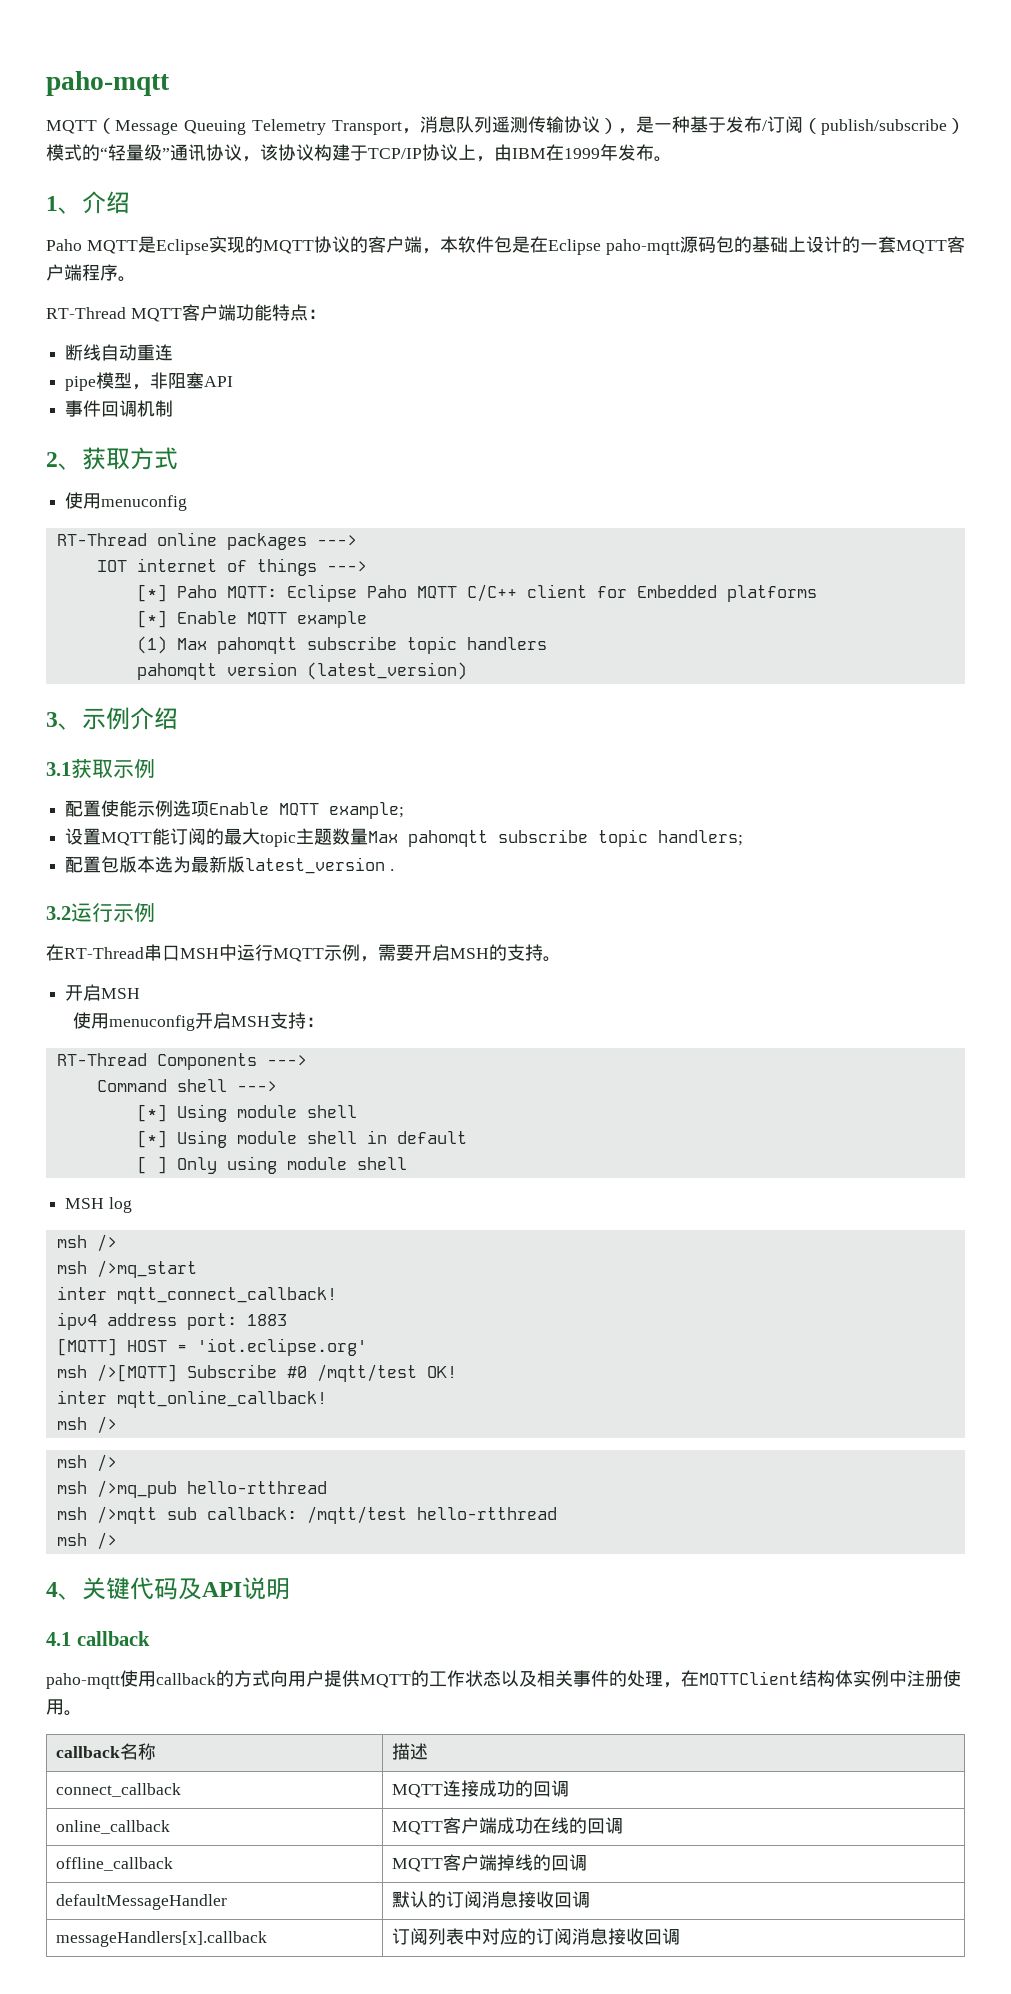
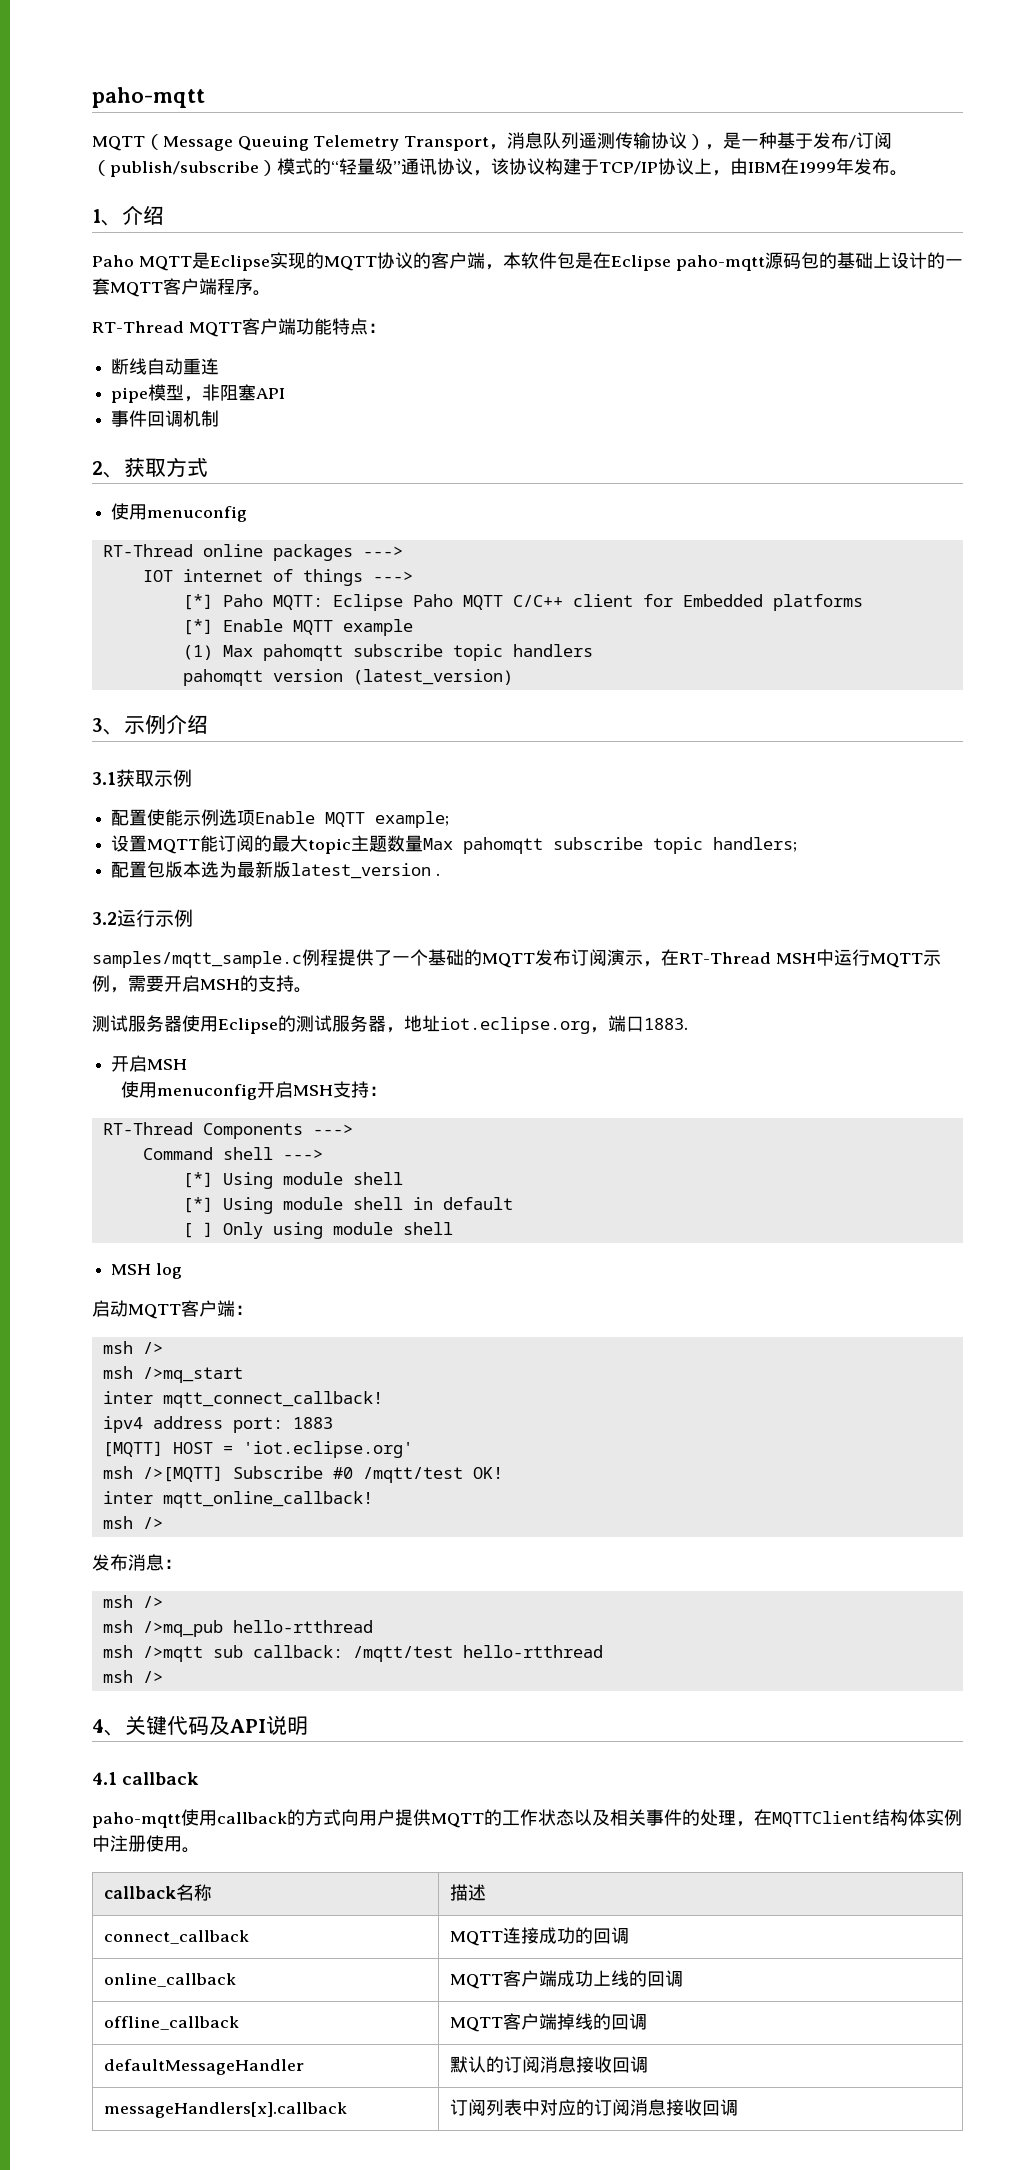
- 在RT-Thread串口MSH中运行MQTT示例，需要开启MSH的支持。
+ samples/mqtt_sample.c例程提供了一个基础的MQTT发布订阅演示，在RT-Thread MSH中运行MQTT示例，需要开启MSH的支持。
+ 测试服务器使用Eclipse的测试服务器，地址iot.eclipse.org，端口1883.
+ 启动MQTT客户端：
+ 发布消息：
- online_callback | MQTT客户端成功在线的回调
+ online_callback | MQTT客户端成功上线的回调

